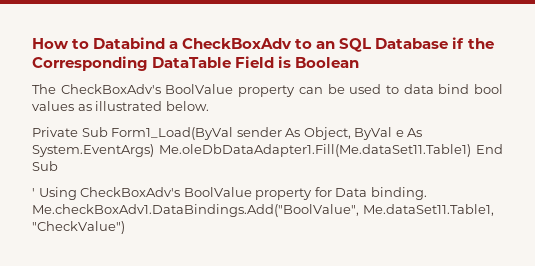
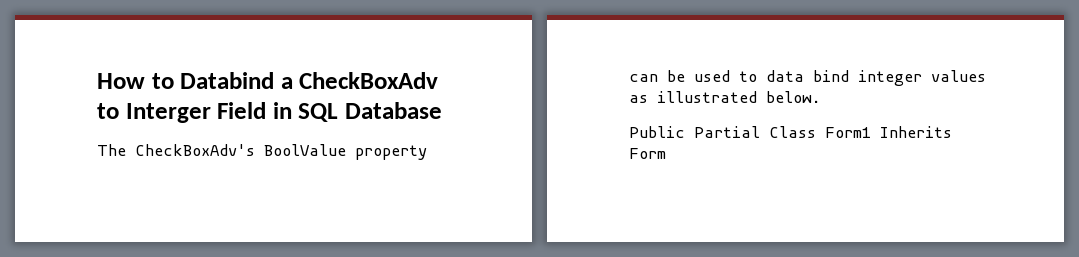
- How to Databind a CheckBoxAdv to an SQL Database if the Corresponding DataTable Field is Boolean
+ How to Databind a CheckBoxAdv to Interger Field in SQL Database
- The CheckBoxAdv's BoolValue property can be used to data bind bool values as illustrated below.
+ The CheckBoxAdv's BoolValue property can be used to data bind integer values as illustrated below.
- Private Sub Form1_Load(ByVal sender As Object, ByVal e As System.EventArgs) Me.oleDbDataAdapter1.Fill(Me.dataSet11.Table1) End Sub
- ' Using CheckBoxAdv's BoolValue property for Data binding. Me.checkBoxAdv1.DataBindings.Add("BoolValue", Me.dataSet11.Table1, "CheckValue")
+ Public Partial Class Form1 Inherits Form

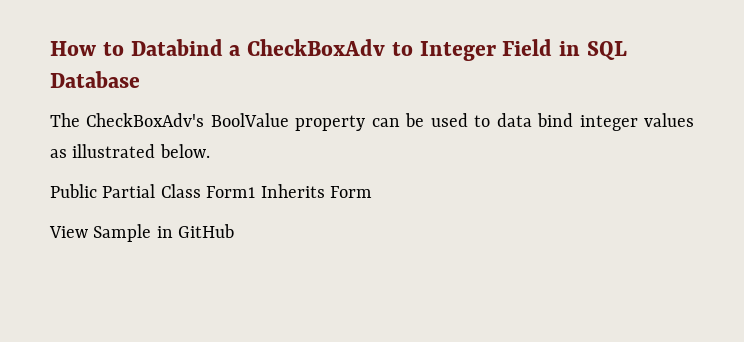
- How to Databind a CheckBoxAdv to Interger Field in SQL Database
+ How to Databind a CheckBoxAdv to Integer Field in SQL Database
+ View Sample in GitHub

